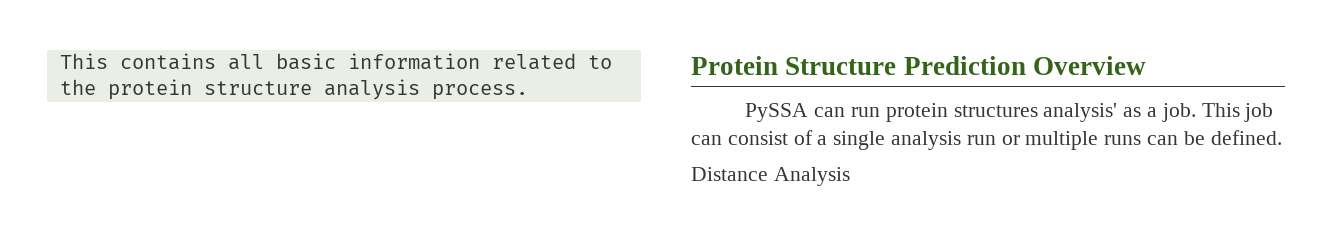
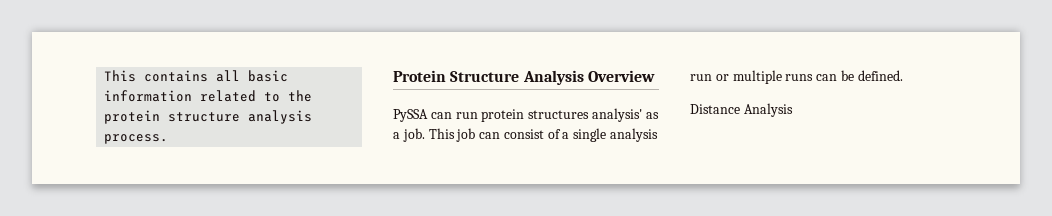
- Protein Structure Prediction Overview
+ Protein Structure Analysis Overview

